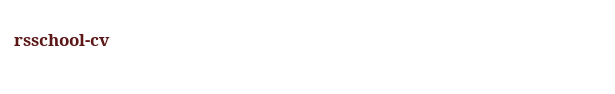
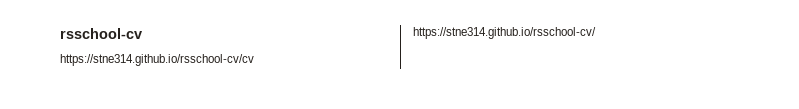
+ https://stne314.github.io/rsschool-cv/cv https://stne314.github.io/rsschool-cv/

